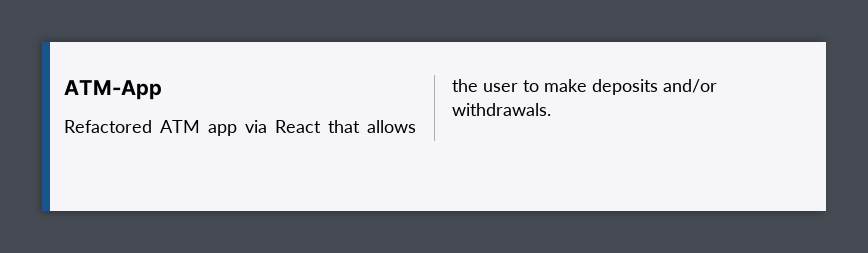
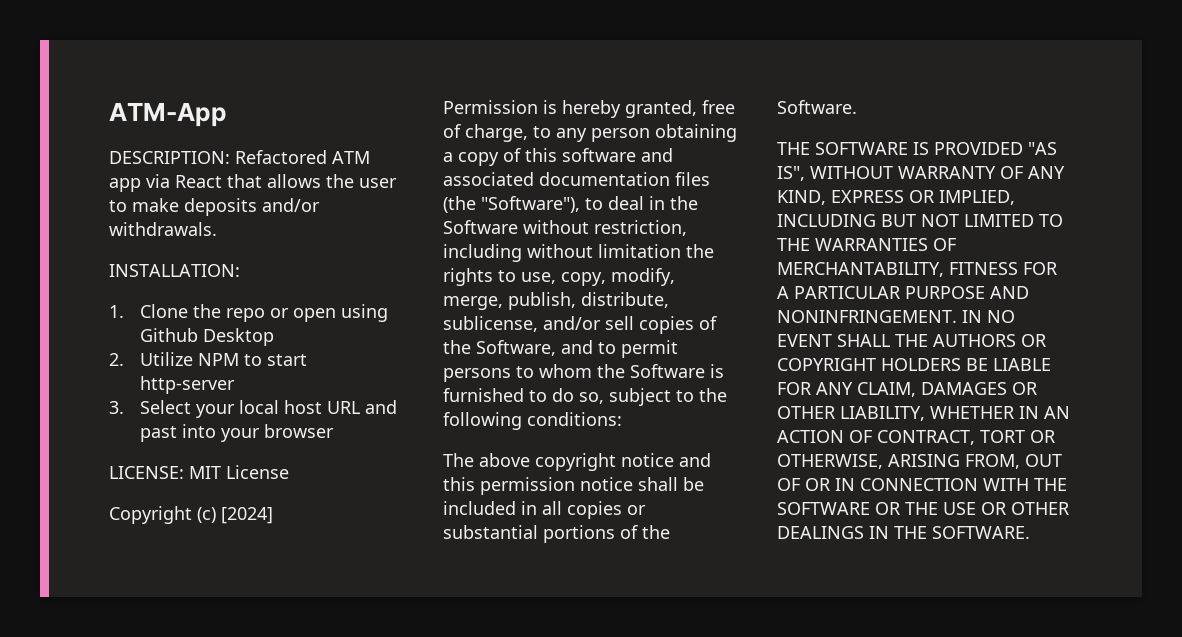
- Refactored ATM app via React that allows the user to make deposits and/or withdrawals.
+ DESCRIPTION: Refactored ATM app via React that allows the user to make deposits and/or withdrawals.
+ INSTALLATION:
+ 1. Clone the repo or open using Github Desktop
+ 2. Utilize NPM to start http-server
+ 3. Select your local host URL and past into your browser
+ LICENSE: MIT License
+ Copyright (c) [2024]
+ Permission is hereby granted, free of charge, to any person obtaining a copy of this software and associated documentation files (the "Software"), to deal in the Software without restriction, including without limitation the rights to use, copy, modify, merge, publish, distribute, sublicense, and/or sell copies of the Software, and to permit persons to whom the Software is furnished to do so, subject to the following conditions:
+ The above copyright notice and this permission notice shall be included in all copies or substantial portions of the Software.
+ THE SOFTWARE IS PROVIDED "AS IS", WITHOUT WARRANTY OF ANY KIND, EXPRESS OR IMPLIED, INCLUDING BUT NOT LIMITED TO THE WARRANTIES OF MERCHANTABILITY, FITNESS FOR A PARTICULAR PURPOSE AND NONINFRINGEMENT. IN NO EVENT SHALL THE AUTHORS OR COPYRIGHT HOLDERS BE LIABLE FOR ANY CLAIM, DAMAGES OR OTHER LIABILITY, WHETHER IN AN ACTION OF CONTRACT, TORT OR OTHERWISE, ARISING FROM, OUT OF OR IN CONNECTION WITH THE SOFTWARE OR THE USE OR OTHER DEALINGS IN THE SOFTWARE.

